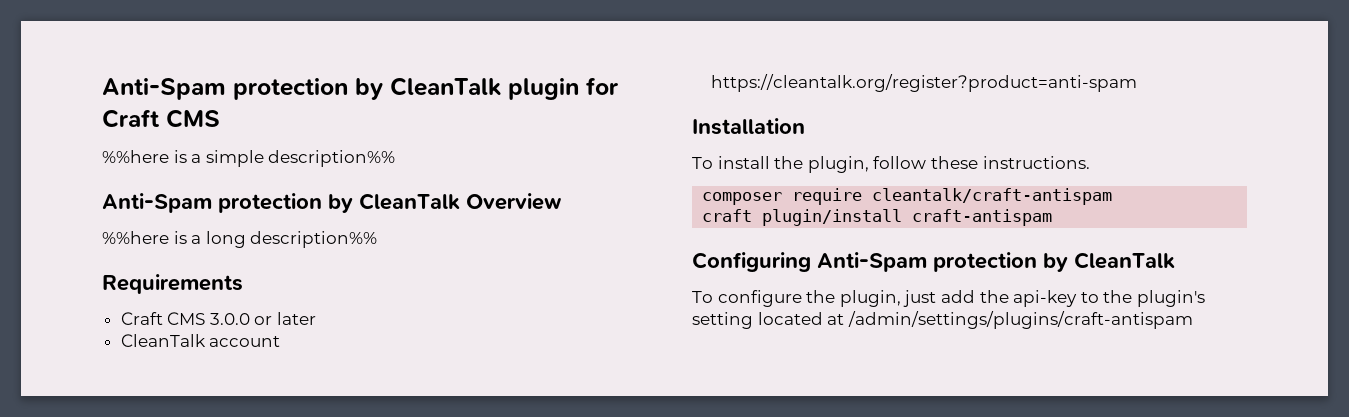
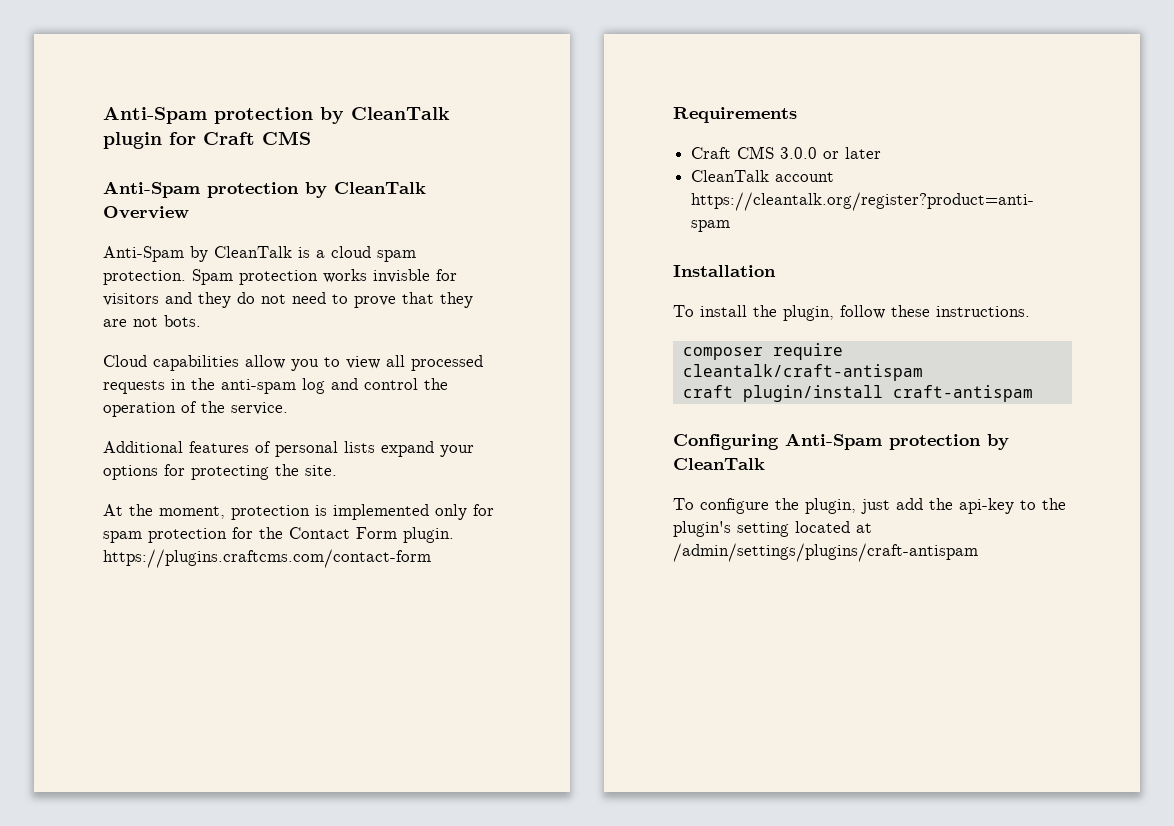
- %%here is a simple description%%
- %%here is a long description%%
+ Anti-Spam by CleanTalk is a cloud spam protection. Spam protection works invisble for visitors and they do not need to prove that they are not bots.
+ Cloud capabilities allow you to view all processed requests in the anti-spam log and control the operation of the service.
+ Additional features of personal lists expand your options for protecting the site.
+ At the moment, protection is implemented only for spam protection for the Contact Form plugin. https://plugins.craftcms.com/contact-form

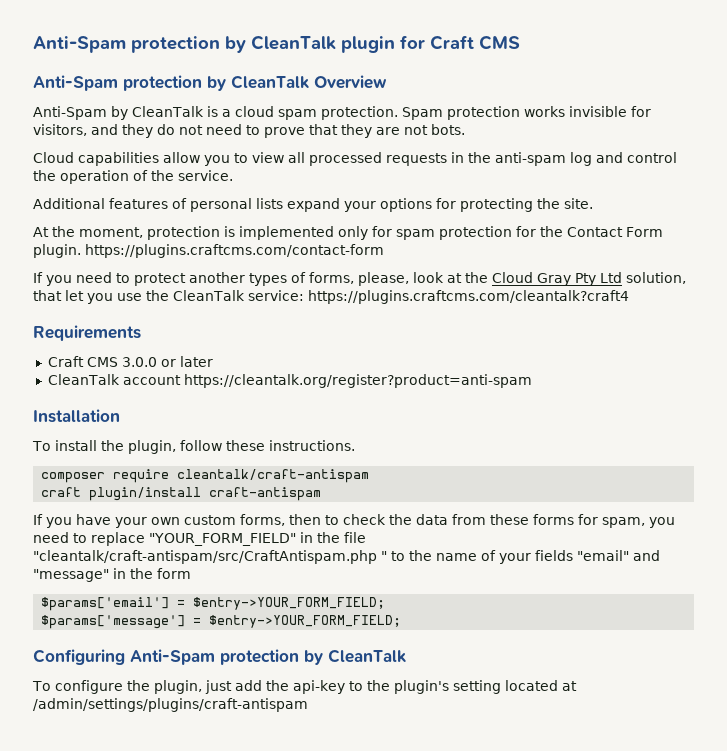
- Spam protection works invisble for visitors and they do not need to prove that they are not bots.
+ Spam protection works invisible for visitors, and they do not need to prove that they are not bots.
+ If you need to protect another types of forms, please, look at the Cloud Gray Pty Ltd solution, that let you use the CleanTalk service: https://plugins.craftcms.com/cleantalk?craft4
+ If you have your own custom forms, then to check the data from these forms for spam, you need to replace "YOUR_FORM_FIELD" in the file "cleantalk/craft-antispam/src/CraftAntispam.php " to the name of your fields "email" and "message" in the form
+ $params['email'] = $entry->YOUR_FORM_FIELD;
+ $params['message'] = $entry->YOUR_FORM_FIELD;

